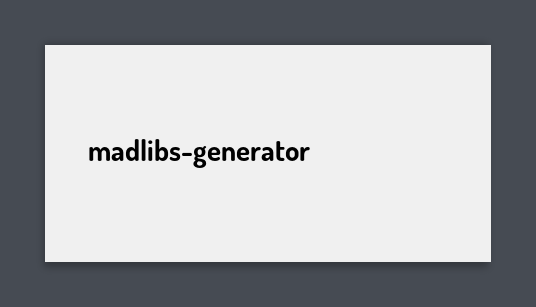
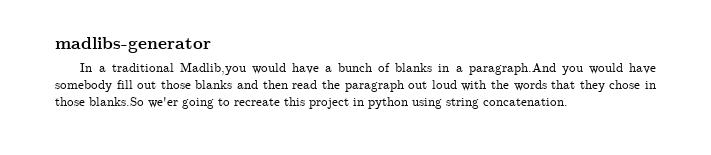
+ In a traditional Madlib,you would have a bunch of blanks in a paragraph.And you would have somebody fill out those blanks and then read the paragraph out loud with the words that they chose in those blanks.So we'er going to recreate this project in python using string concatenation.

